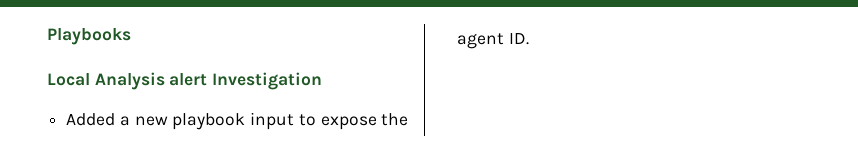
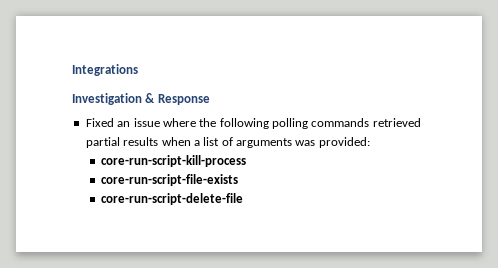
- Playbooks
- Local Analysis alert Investigation
- Added a new playbook input to expose the agent ID.
+ Integrations
+ Investigation & Response
+ Fixed an issue where the following polling commands retrieved partial results when a list of arguments was provided:
+ core-run-script-kill-process
+ core-run-script-file-exists
+ core-run-script-delete-file

